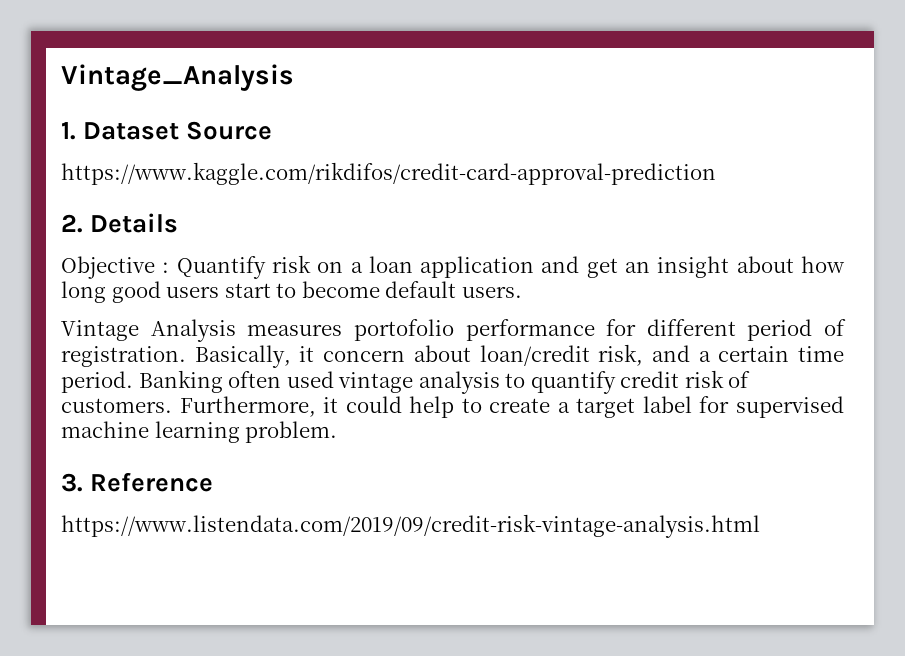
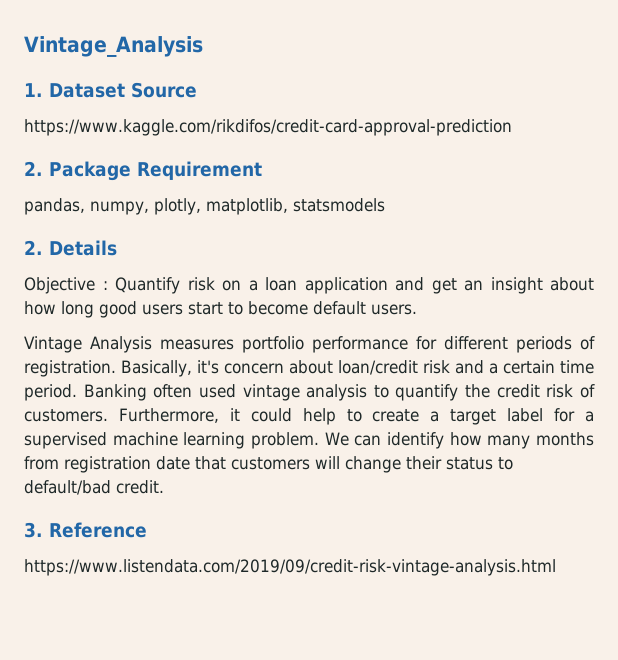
+ 2. Package Requirement
+ pandas, numpy, plotly, matplotlib, statsmodels
- Vintage Analysis measures portofolio performance for different period of registration.
+ Vintage Analysis measures portfolio performance for different periods of registration.
- Basically, it concern about loan/credit risk, and a certain time period.
+ Basically, it's concern about loan/credit risk and a certain time period.
- Banking often used vintage analysis to quantify credit risk of customers.
+ Banking often used vintage analysis to quantify the credit risk of customers.
- Furthermore, it could help to create a target label for supervised machine learning problem.
+ Furthermore, it could help to create a target label for a supervised machine learning problem. We can identify how many months from registration date that customers will change their status to default/bad credit.

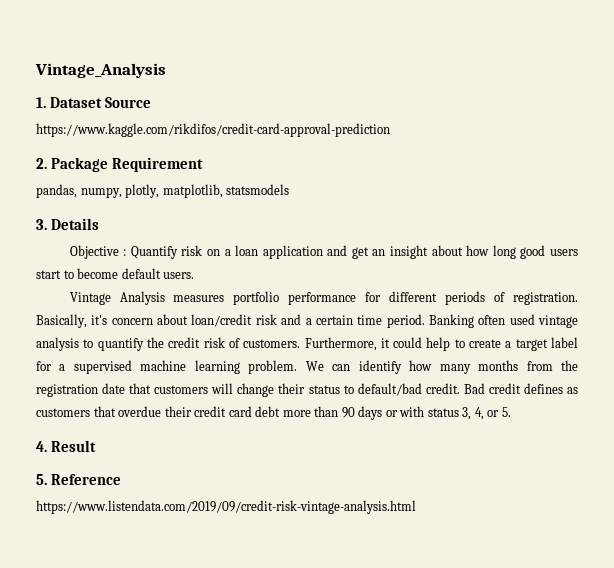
- 2. Details
+ 3. Details
- We can identify how many months from registration date that customers will change their status to default/bad credit.
- 3. Reference
+ We can identify how many months from the registration date that customers will change their status to default/bad credit. Bad credit defines as customers that overdue their credit card debt more than 90 days or with status 3, 4, or 5.
+ 4. Result
+ 5. Reference

